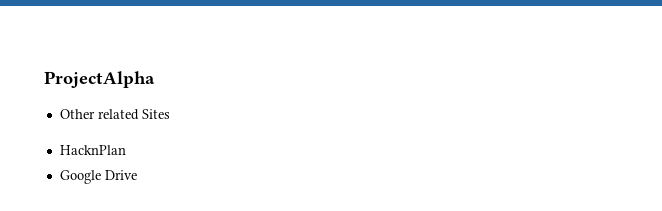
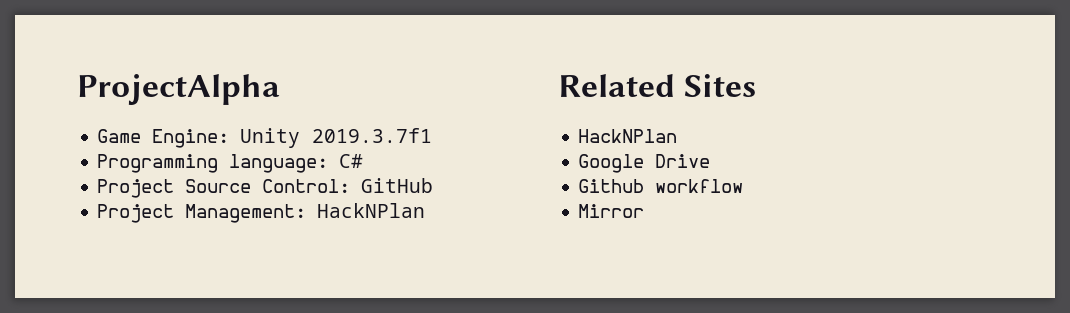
- Other related Sites
- HacknPlan
+ Game Engine: Unity 2019.3.7f1
+ Programming language: C#
+ Project Source Control: GitHub
+ Project Management: HackNPlan
+ Related Sites
+ HackNPlan
+ Github workflow
+ Mirror

